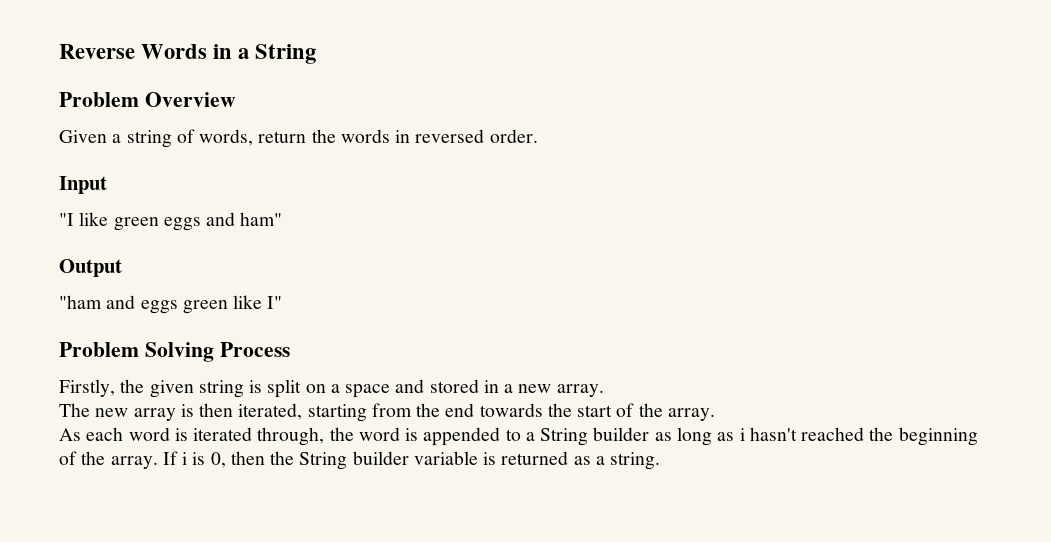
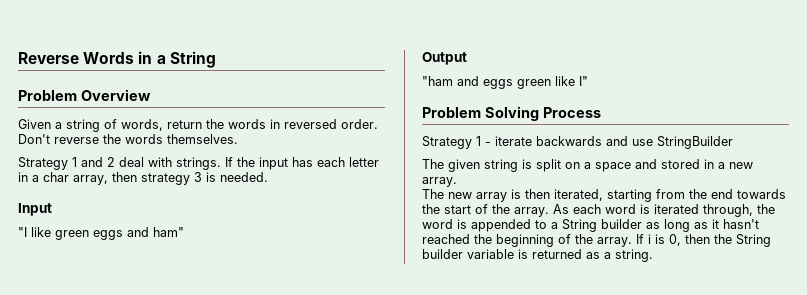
+ Don't reverse the words themselves.
+ Strategy 1 and 2 deal with strings. If the input has each letter in a char array, then strategy 3 is needed.
- Firstly, the given string is split on a space and stored in a new array.
+ Strategy 1 - iterate backwards and use StringBuilder
+ The given string is split on a space and stored in a new array.
- The new array is then iterated, starting from the end towards the start of the array.
- As each word is iterated through, the word is appended to a String builder as long as i hasn't reached the beginning of the array.
+ The new array is then iterated, starting from the end towards the start of the array. As each word is iterated through, the word is appended to a String builder as long as it hasn't reached the beginning of the array.

